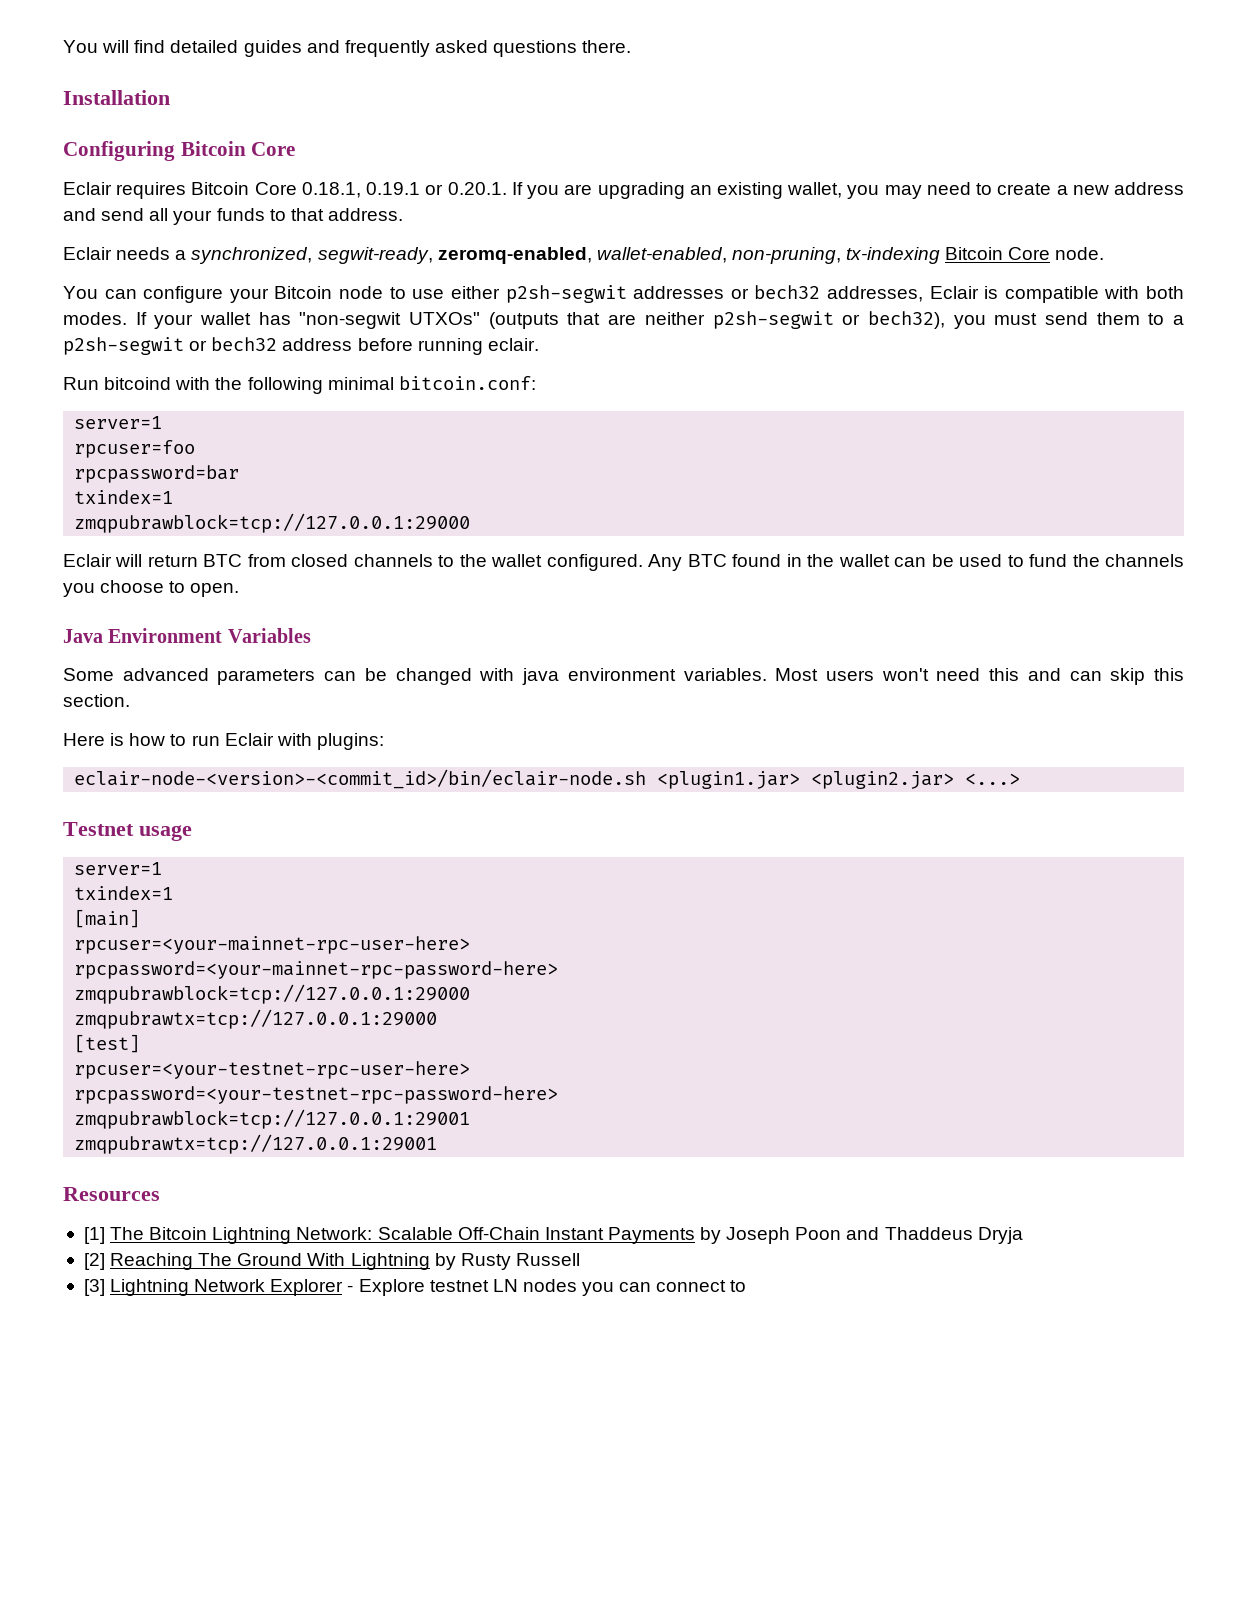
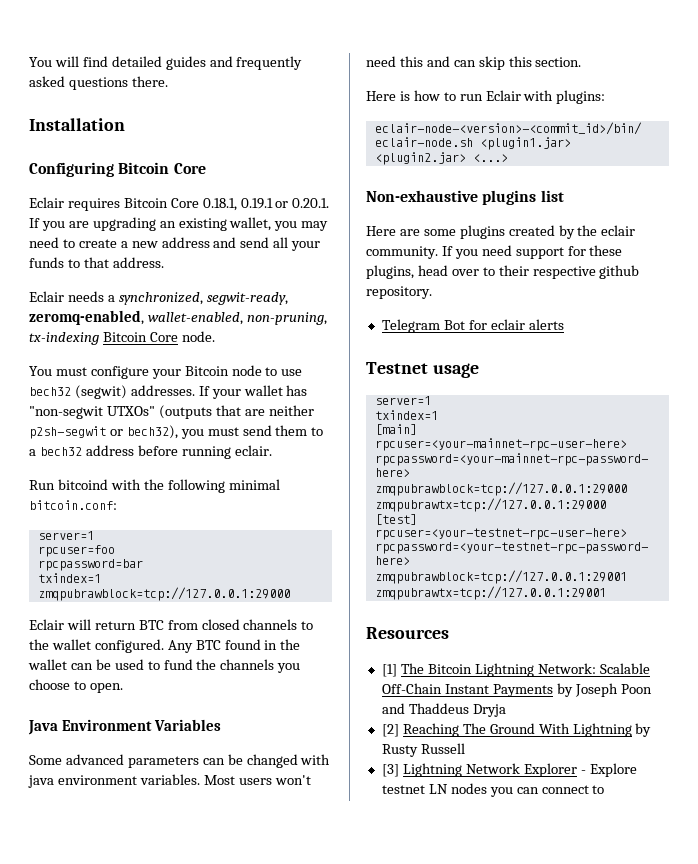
- You can configure your Bitcoin node to use either p2sh-segwit addresses or bech32 addresses, Eclair is compatible with both modes.
+ You must configure your Bitcoin node to use bech32 (segwit) addresses.
- If your wallet has "non-segwit UTXOs" (outputs that are neither p2sh-segwit or bech32), you must send them to a p2sh-segwit or bech32 address before running eclair.
+ If your wallet has "non-segwit UTXOs" (outputs that are neither p2sh-segwit or bech32), you must send them to a bech32 address before running eclair.
+ Non-exhaustive plugins list
+ Here are some plugins created by the eclair community. If you need support for these plugins, head over to their respective github repository.
+ Telegram Bot for eclair alerts

